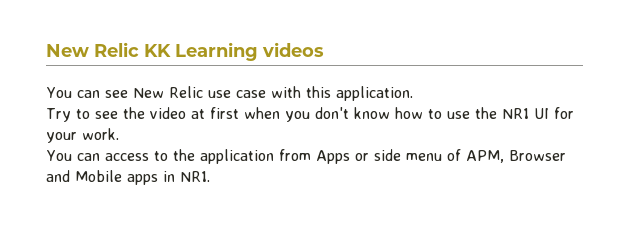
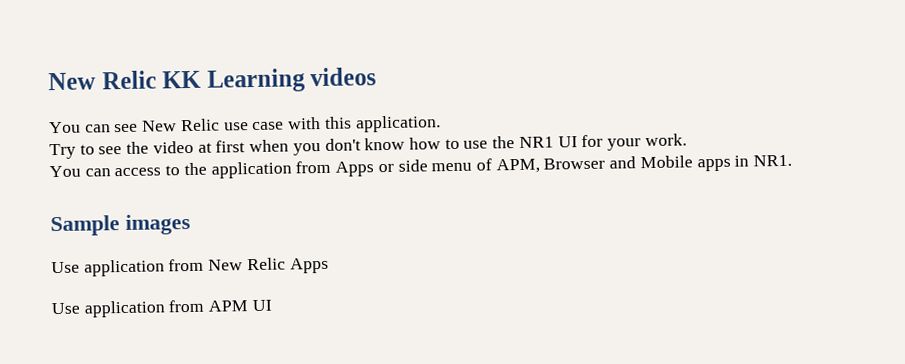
+ Sample images
+ Use application from New Relic Apps
+ Use application from APM UI

